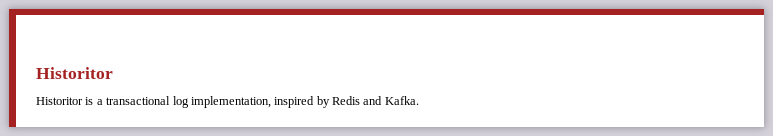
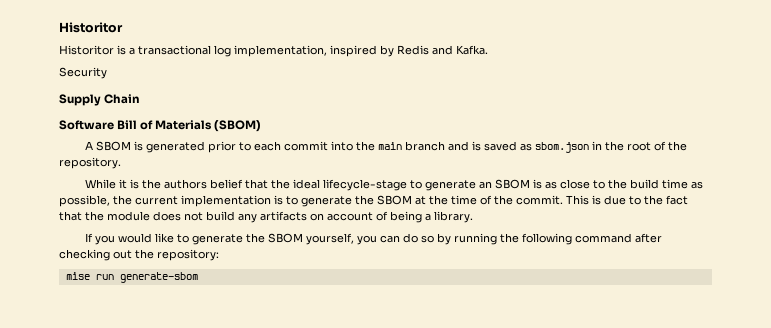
+ Security
+ Supply Chain
+ Software Bill of Materials (SBOM)
+ A SBOM is generated prior to each commit into the main branch and is saved as sbom.json in the root of the repository.
+ While it is the authors belief that the ideal lifecycle-stage to generate an SBOM is as close to the build time as possible, the current implementation is to generate the SBOM at the time of the commit. This is due to the fact that the module does not build any artifacts on account of being a library.
+ If you would like to generate the SBOM yourself, you can do so by running the following command after checking out the repository:
+ mise run generate-sbom

